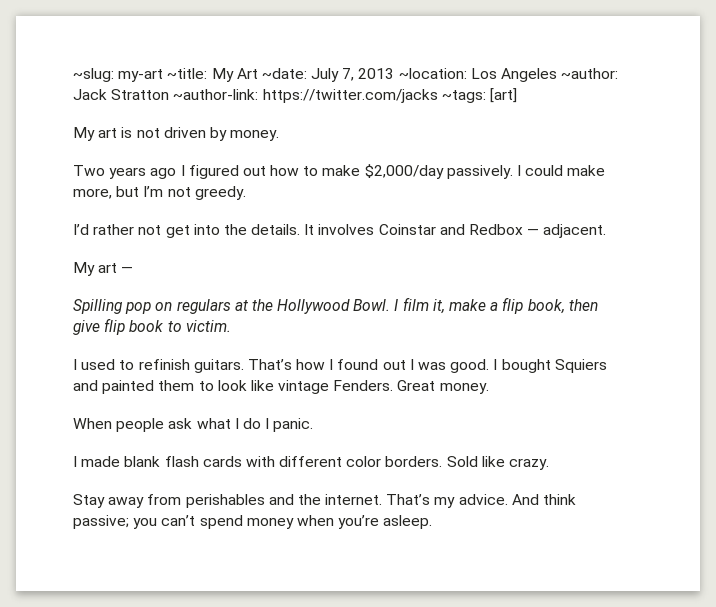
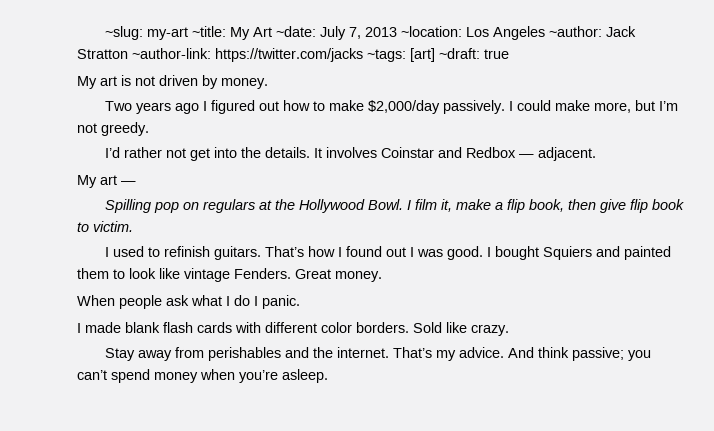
- ~slug: my-art ~title: My Art ~date: July 7, 2013 ~location: Los Angeles ~author: Jack Stratton ~author-link: https://twitter.com/jacks ~tags: [art]
+ ~slug: my-art ~title: My Art ~date: July 7, 2013 ~location: Los Angeles ~author: Jack Stratton ~author-link: https://twitter.com/jacks ~tags: [art] ~draft: true

